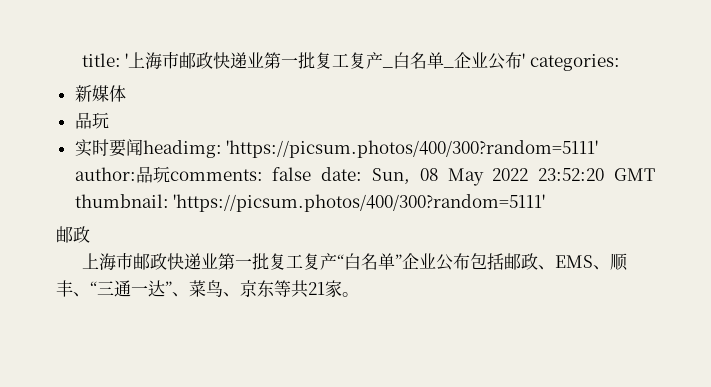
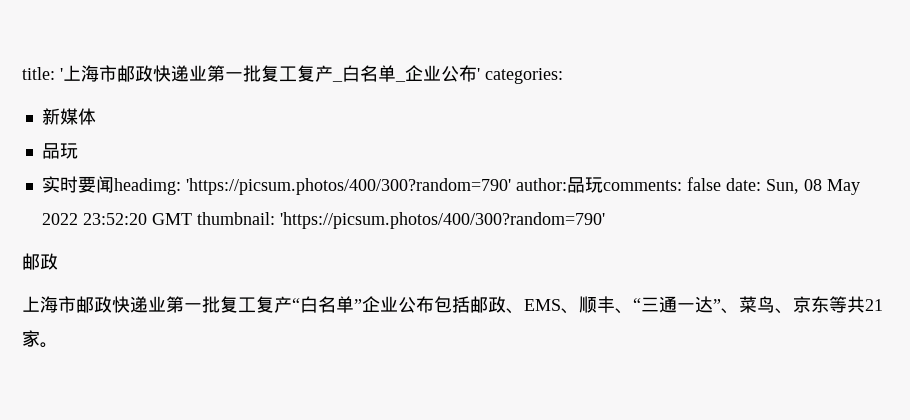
- 实时要闻headimg: 'https://picsum.photos/400/300?random=5111' author:品玩comments: false date: Sun, 08 May 2022 23:52:20 GMT thumbnail: 'https://picsum.photos/400/300?random=5111'
+ 实时要闻headimg: 'https://picsum.photos/400/300?random=790' author:品玩comments: false date: Sun, 08 May 2022 23:52:20 GMT thumbnail: 'https://picsum.photos/400/300?random=790'

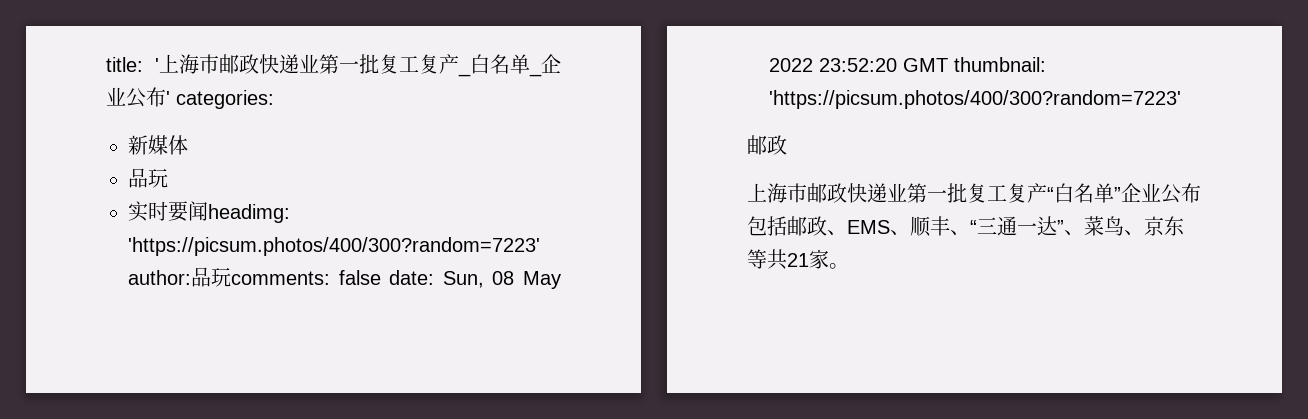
- 实时要闻headimg: 'https://picsum.photos/400/300?random=790' author:品玩comments: false date: Sun, 08 May 2022 23:52:20 GMT thumbnail: 'https://picsum.photos/400/300?random=790'
+ 实时要闻headimg: 'https://picsum.photos/400/300?random=7223' author:品玩comments: false date: Sun, 08 May 2022 23:52:20 GMT thumbnail: 'https://picsum.photos/400/300?random=7223'

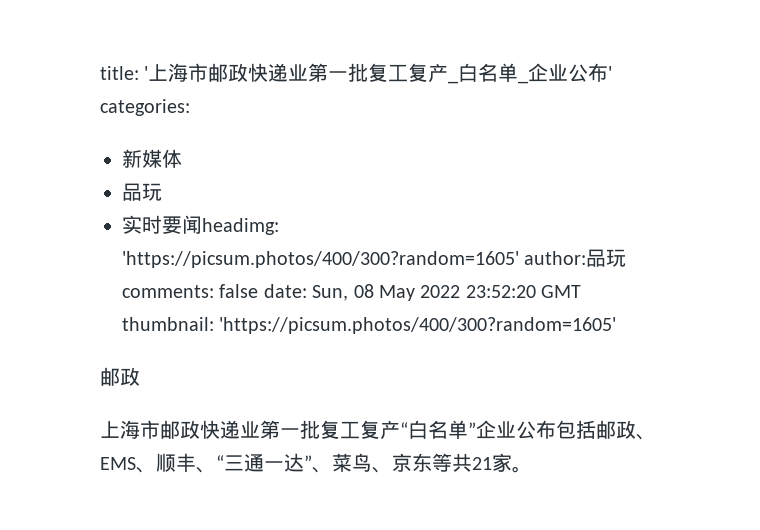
- 实时要闻headimg: 'https://picsum.photos/400/300?random=7223' author:品玩comments: false date: Sun, 08 May 2022 23:52:20 GMT thumbnail: 'https://picsum.photos/400/300?random=7223'
+ 实时要闻headimg: 'https://picsum.photos/400/300?random=1605' author:品玩comments: false date: Sun, 08 May 2022 23:52:20 GMT thumbnail: 'https://picsum.photos/400/300?random=1605'

